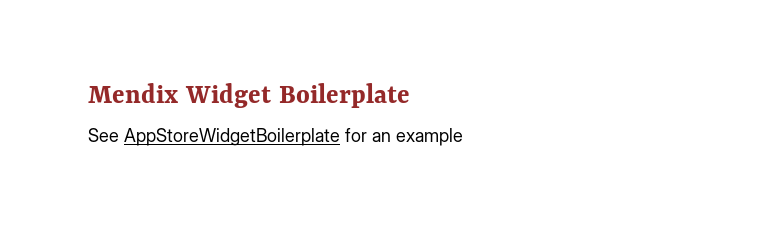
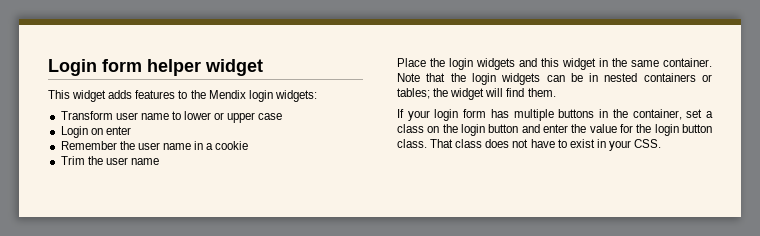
- Mendix Widget Boilerplate
- See AppStoreWidgetBoilerplate for an example
+ Login form helper widget
+ This widget adds features to the Mendix login widgets:
+ Transform user name to lower or upper case
+ Login on enter
+ Remember the user name in a cookie
+ Trim the user name
+ Place the login widgets and this widget in the same container. Note that the login widgets can be in nested containers or tables; the widget will find them.
+ If your login form has multiple buttons in the container, set a class on the login button and enter the value for the login button class. That class does not have to exist in your CSS.

